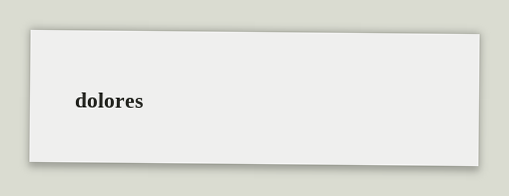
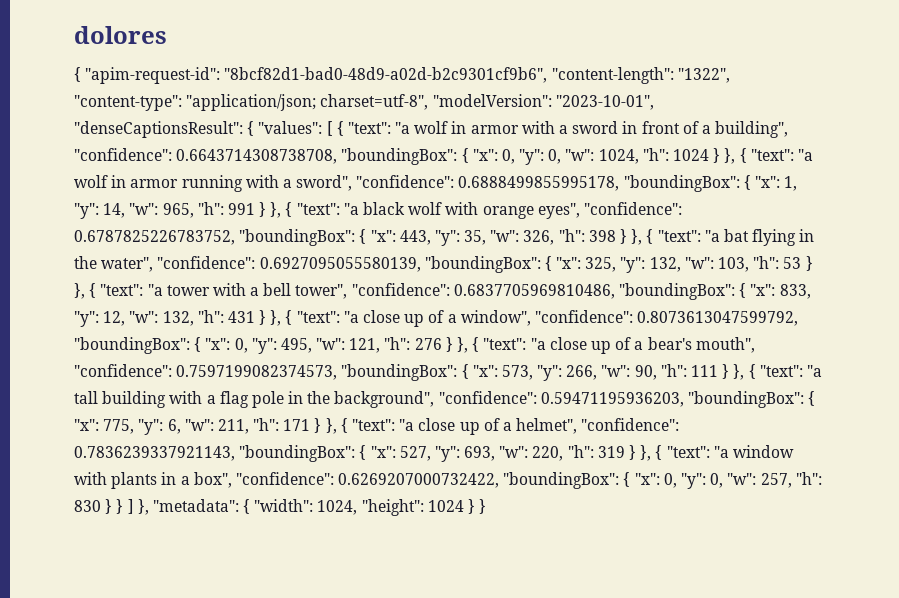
+ { "apim-request-id": "8bcf82d1-bad0-48d9-a02d-b2c9301cf9b6", "content-length": "1322", "content-type": "application/json; charset=utf-8", "modelVersion": "2023-10-01", "denseCaptionsResult": { "values": [ { "text": "a wolf in armor with a sword in front of a building", "confidence": 0.6643714308738708, "boundingBox": { "x": 0, "y": 0, "w": 1024, "h": 1024 } }, { "text": "a wolf in armor running with a sword", "confidence": 0.6888499855995178, "boundingBox": { "x": 1, "y": 14, "w": 965, "h": 991 } }, { "text": "a black wolf with orange eyes", "confidence": 0.6787825226783752, "boundingBox": { "x": 443, "y": 35, "w": 326, "h": 398 } }, { "text": "a bat flying in the water", "confidence": 0.6927095055580139, "boundingBox": { "x": 325, "y": 132, "w": 103, "h": 53 } }, { "text": "a tower with a bell tower", "confidence": 0.6837705969810486, "boundingBox": { "x": 833, "y": 12, "w": 132, "h": 431 } }, { "text": "a close up of a window", "confidence": 0.8073613047599792, "boundingBox": { "x": 0, "y": 495, "w": 121, "h": 276 } }, { "text": "a close up of a bear's mouth", "confidence": 0.7597199082374573, "boundingBox": { "x": 573, "y": 266, "w": 90, "h": 111 } }, { "text": "a tall building with a flag pole in the background", "confidence": 0.59471195936203, "boundingBox": { "x": 775, "y": 6, "w": 211, "h": 171 } }, { "text": "a close up of a helmet", "confidence": 0.7836239337921143, "boundingBox": { "x": 527, "y": 693, "w": 220, "h": 319 } }, { "text": "a window with plants in a box", "confidence": 0.6269207000732422, "boundingBox": { "x": 0, "y": 0, "w": 257, "h": 830 } } ] }, "metadata": { "width": 1024, "height": 1024 } }

